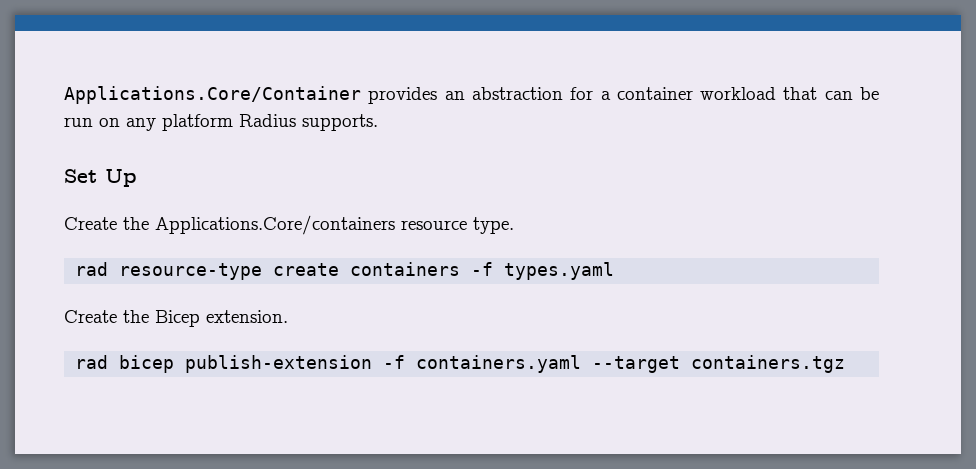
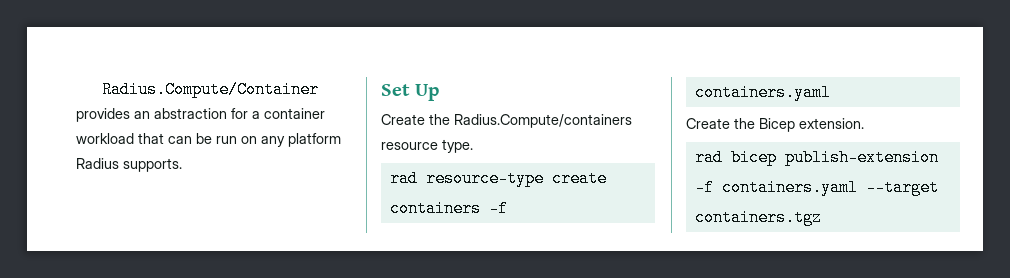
- Applications.Core/Container provides an abstraction for a container workload that can be run on any platform Radius supports.
+ Radius.Compute/Container provides an abstraction for a container workload that can be run on any platform Radius supports.
- Create the Applications.Core/containers resource type.
+ Create the Radius.Compute/containers resource type.
- rad resource-type create containers -f types.yaml
+ rad resource-type create containers -f containers.yaml

